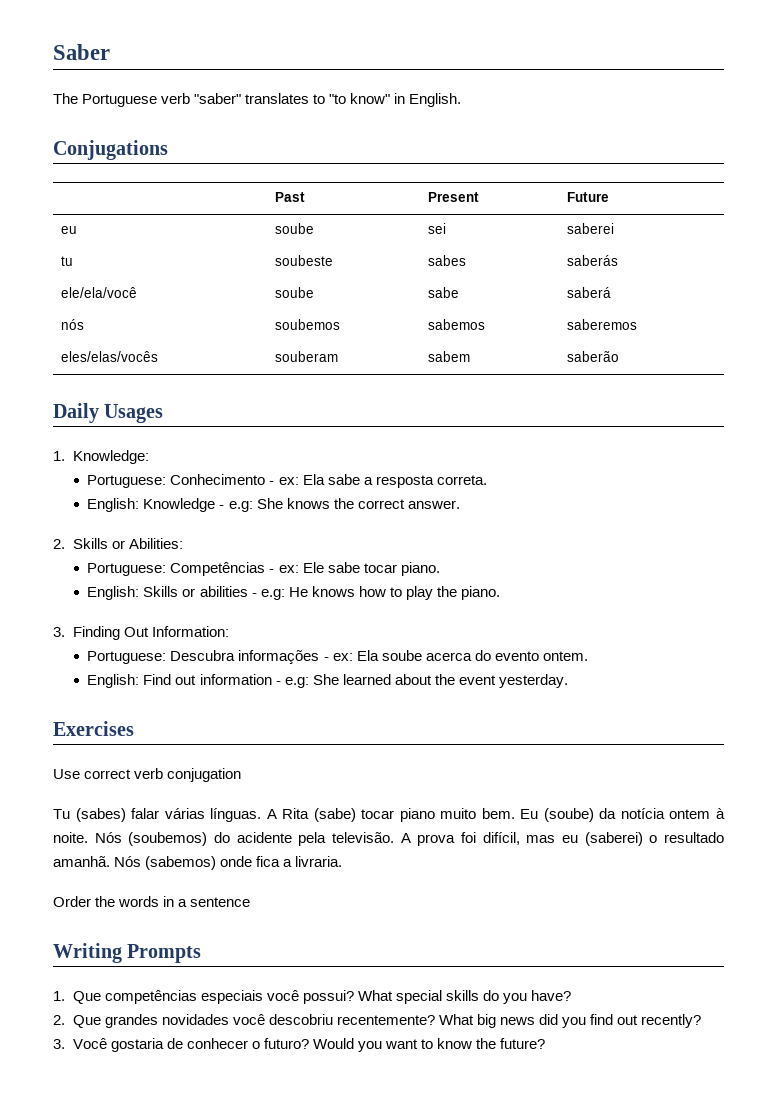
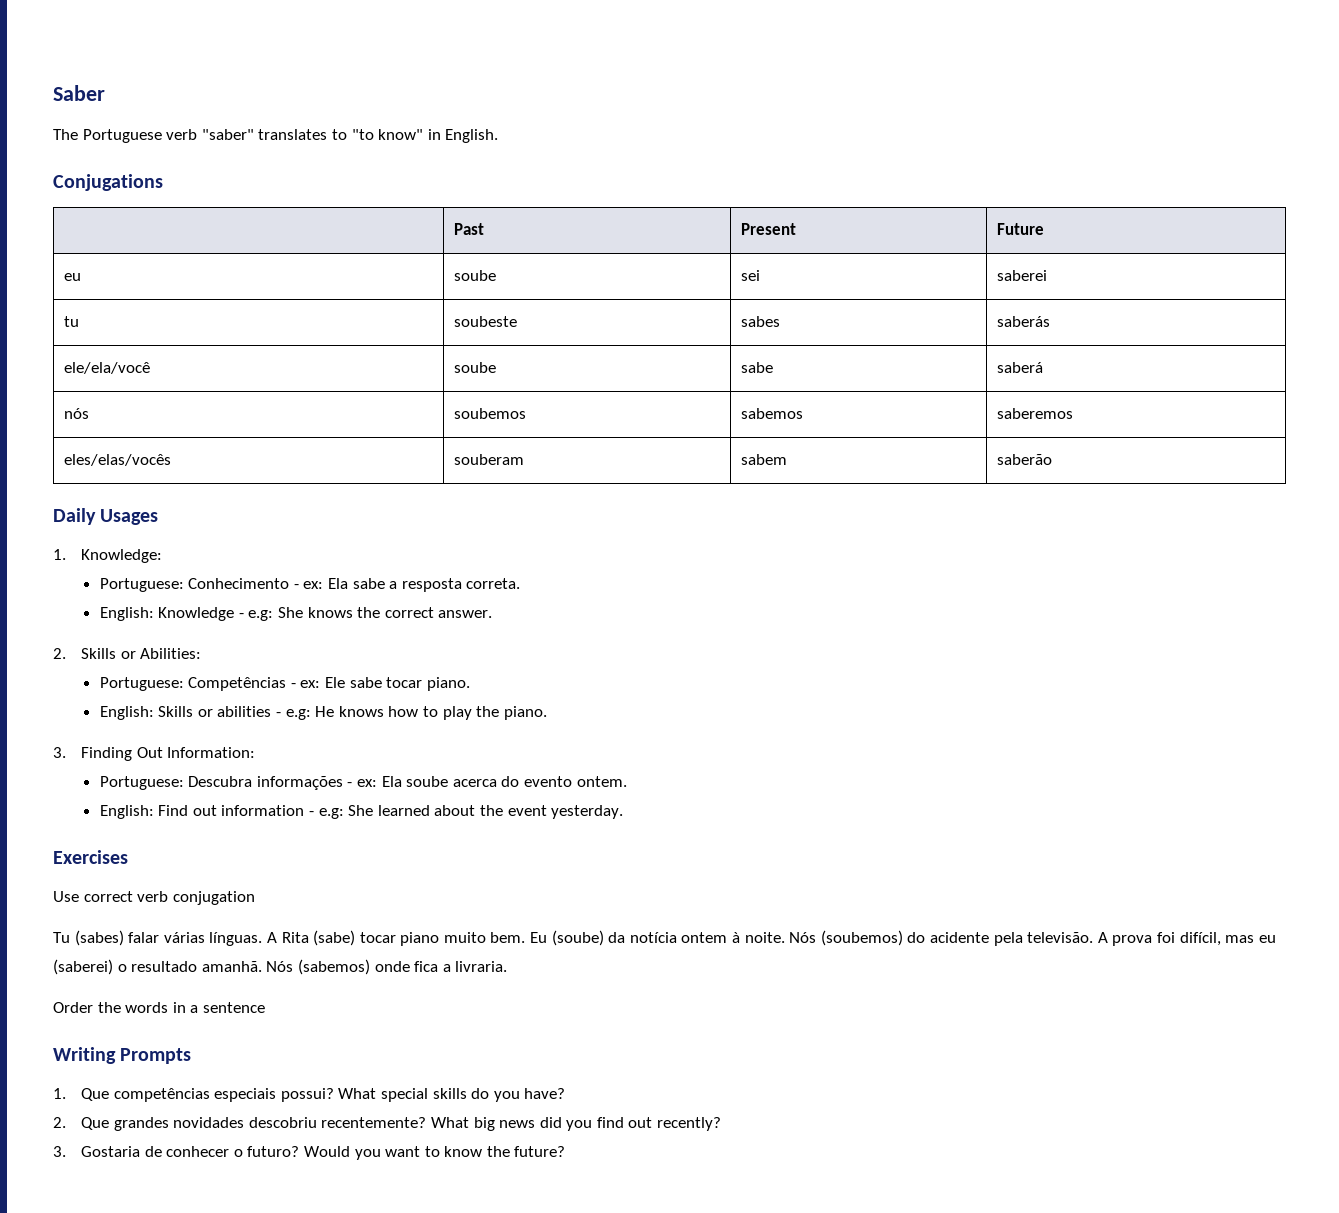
- 1. Que competências especiais você possui?
+ 1. Que competências especiais possui?
- 2. Que grandes novidades você descobriu recentemente?
+ 2. Que grandes novidades descobriu recentemente?
- 3. Você gostaria de conhecer o futuro?
+ 3. Gostaria de conhecer o futuro?

